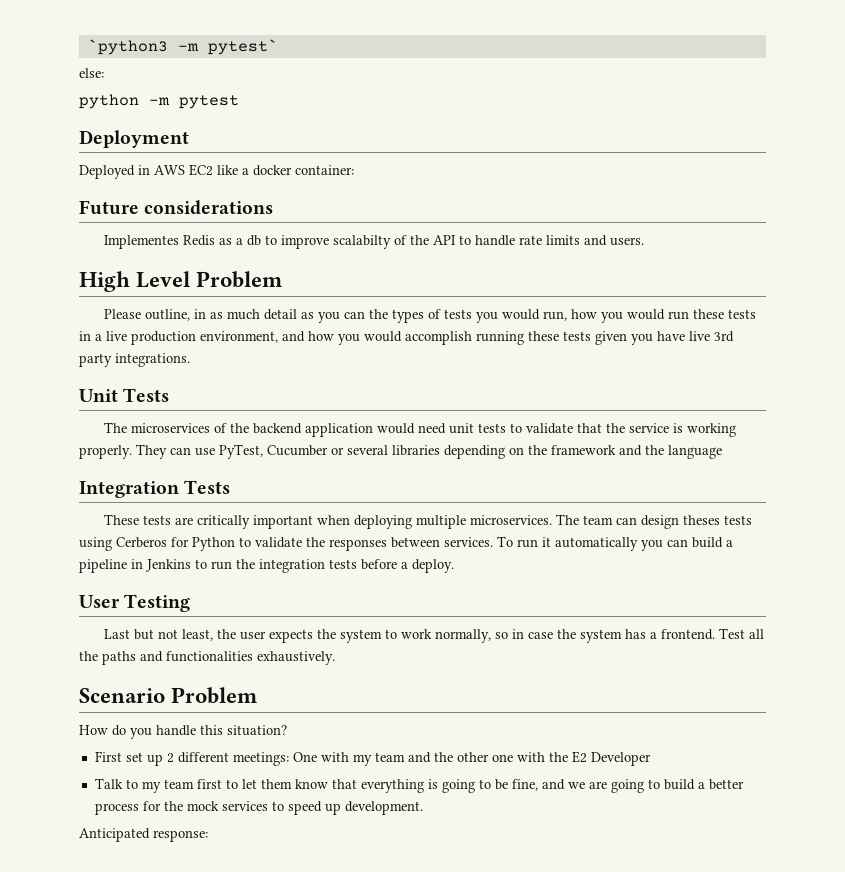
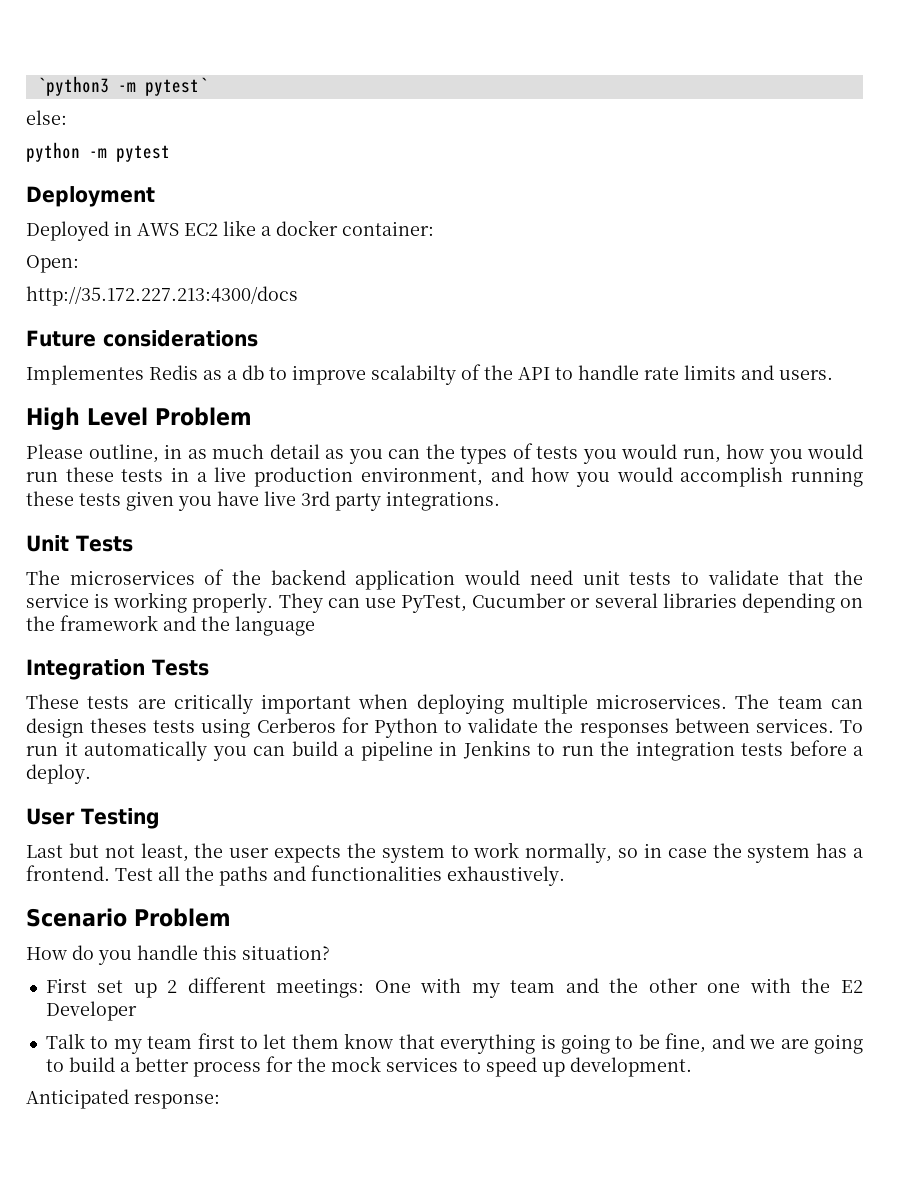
+ Open:
+ http://35.172.227.213:4300/docs

